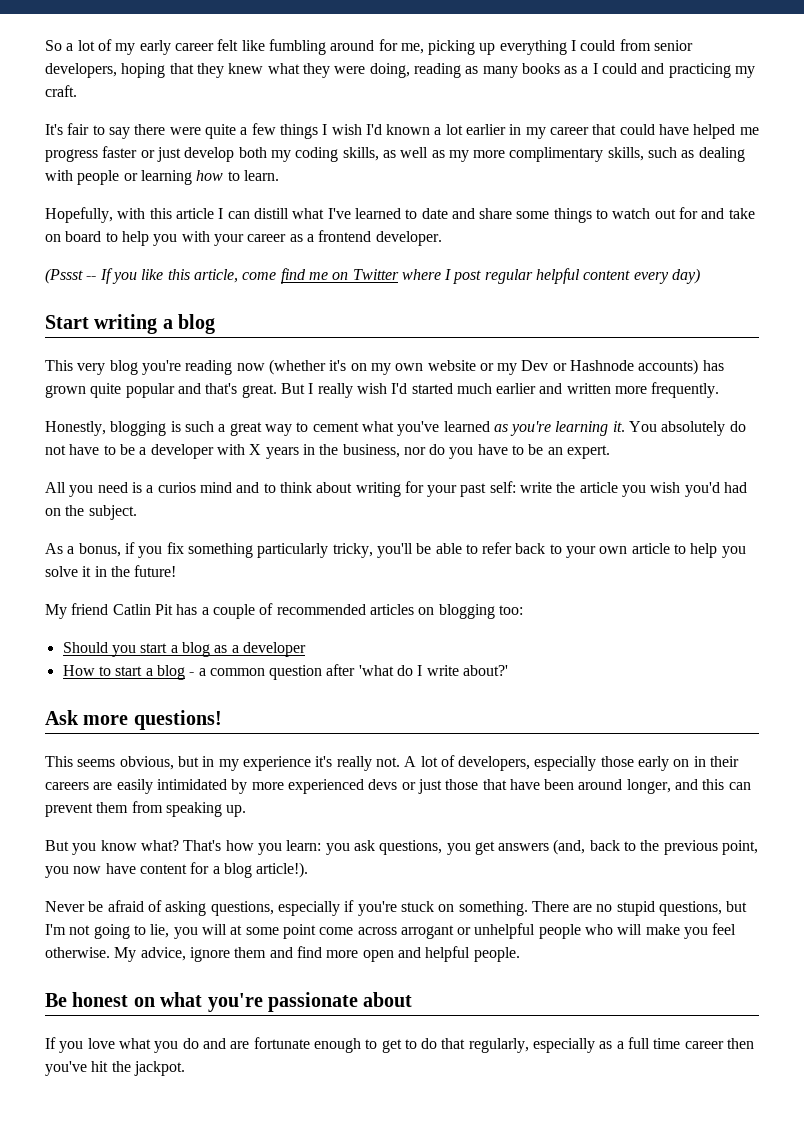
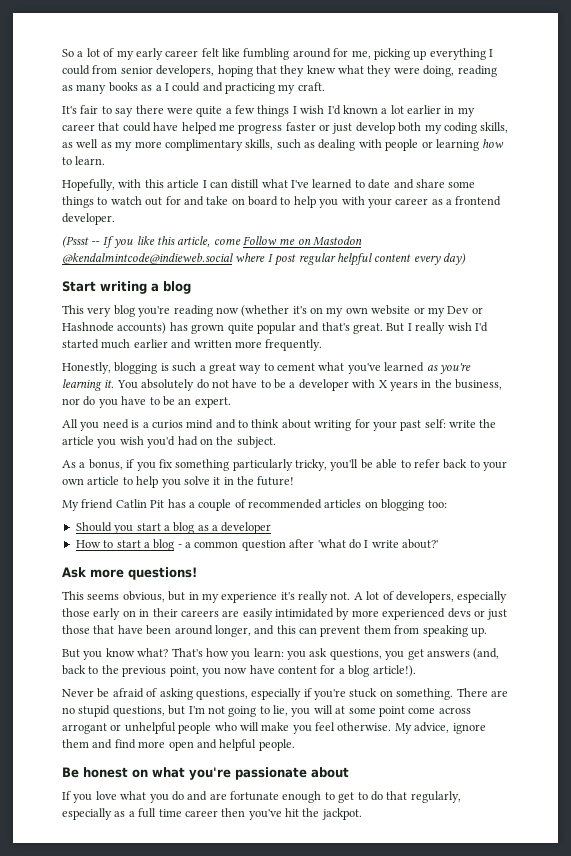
- (Pssst -- If you like this article, come find me on Twitter where I post regular helpful content every day)
+ (Pssst -- If you like this article, come Follow me on Mastodon @kendalmintcode@indieweb.social where I post regular helpful content every day)

